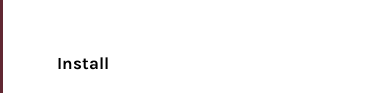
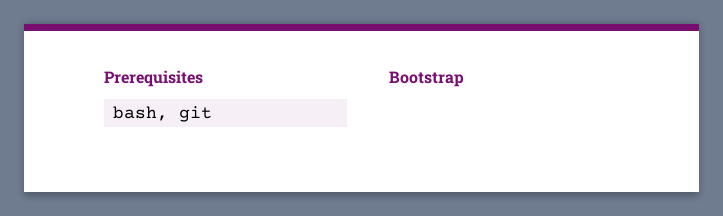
- Install
+ Prerequisites
+ bash, git
+ Bootstrap

